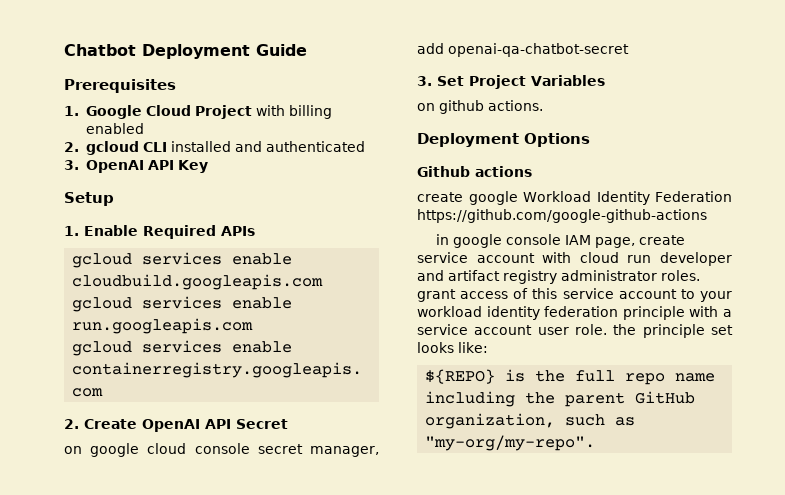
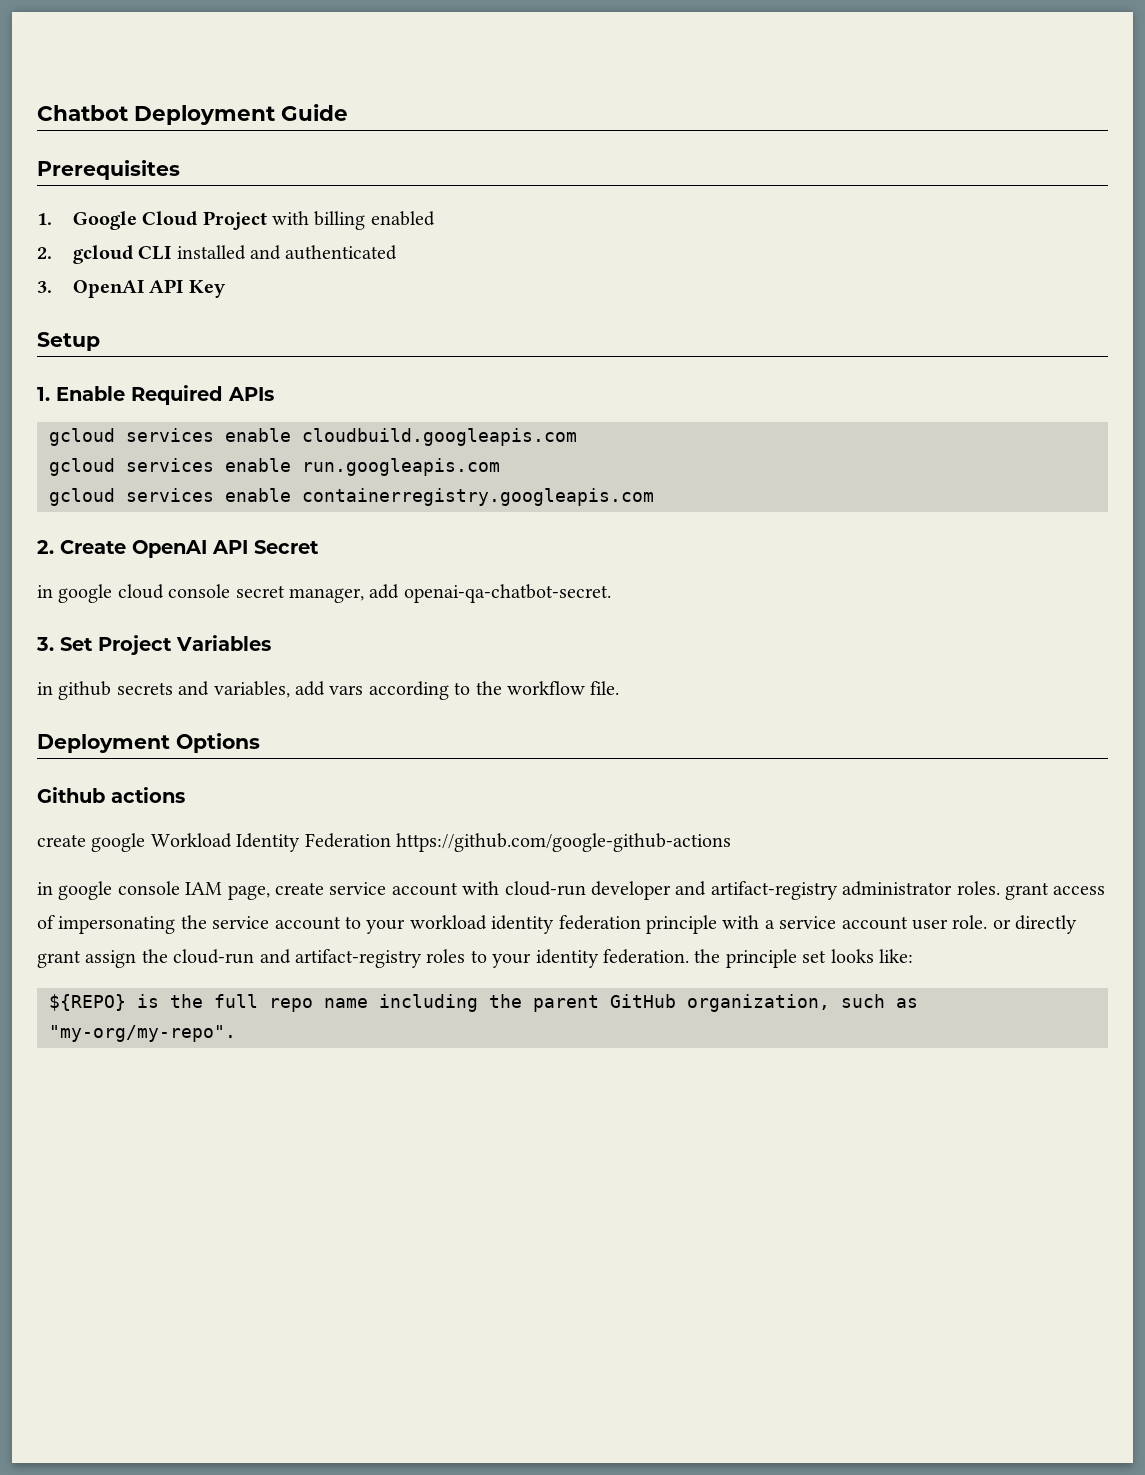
- on google cloud console secret manager, add openai-qa-chatbot-secret
+ in google cloud console secret manager, add openai-qa-chatbot-secret.
- on github actions.
+ in github secrets and variables, add vars according to the workflow file.
- in google console IAM page, create service account with cloud run developer and artifact registry administrator roles. grant access of this service account to your workload identity federation principle with a service account user role. the principle set looks like:
+ in google console IAM page, create service account with cloud-run developer and artifact-registry administrator roles. grant access of impersonating the service account to your workload identity federation principle with a service account user role. or directly grant assign the cloud-run and artifact-registry roles to your identity federation. the principle set looks like:

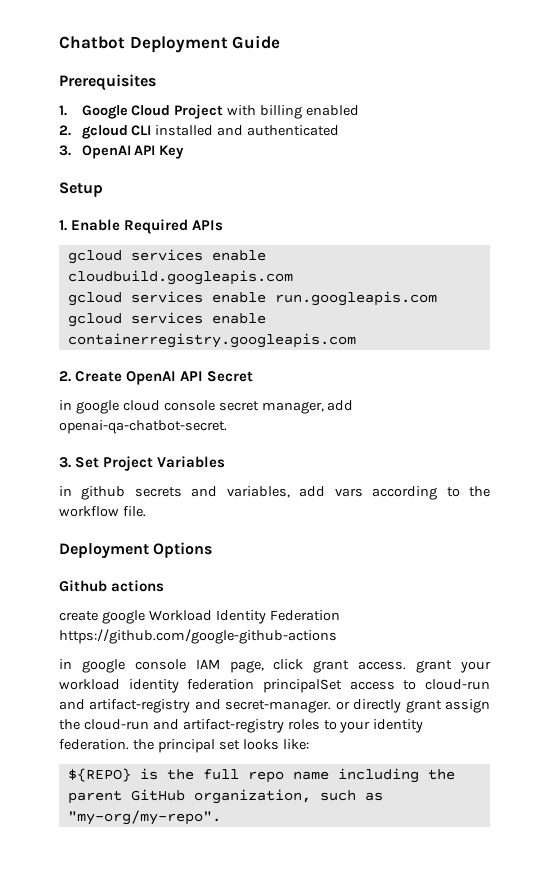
- in google console IAM page, create service account with cloud-run developer and artifact-registry administrator roles. grant access of impersonating the service account to your workload identity federation principle with a service account user role. or directly grant assign the cloud-run and artifact-registry roles to your identity federation. the principle set looks like:
+ in google console IAM page, click grant access. grant your workload identity federation principalSet access to cloud-run and artifact-registry and secret-manager. or directly grant assign the cloud-run and artifact-registry roles to your identity federation. the principal set looks like:

